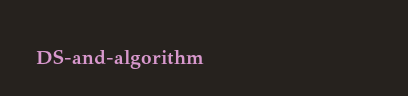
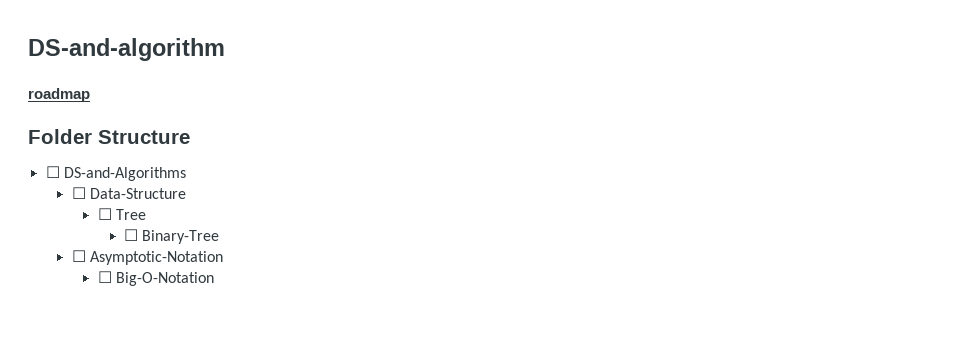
+ roadmap
+ Folder Structure
+ ☐ DS-and-Algorithms
+ ☐ Data-Structure
+ ☐ Tree
+ ☐ Binary-Tree
+ ☐ Asymptotic-Notation
+ ☐ Big-O-Notation

